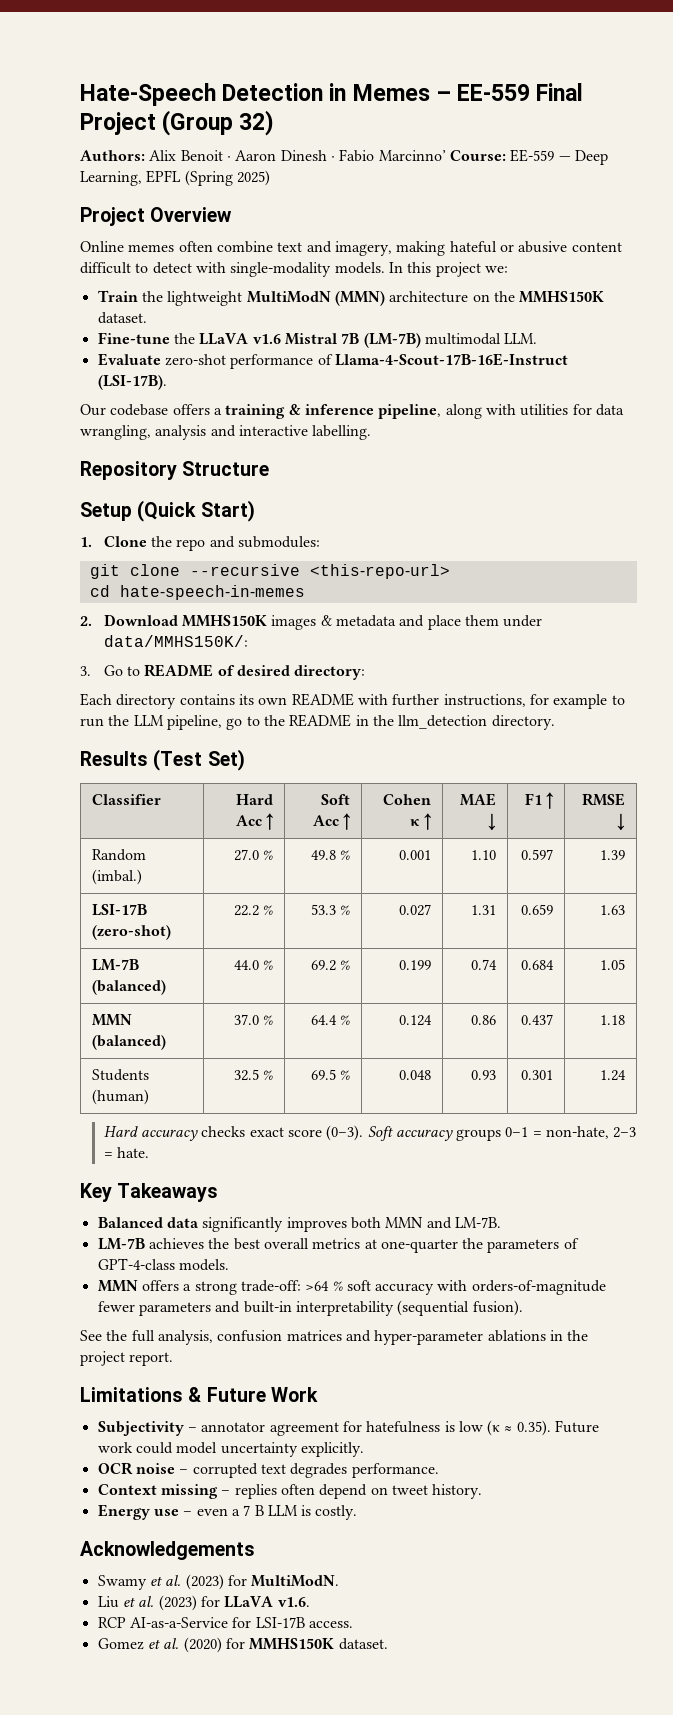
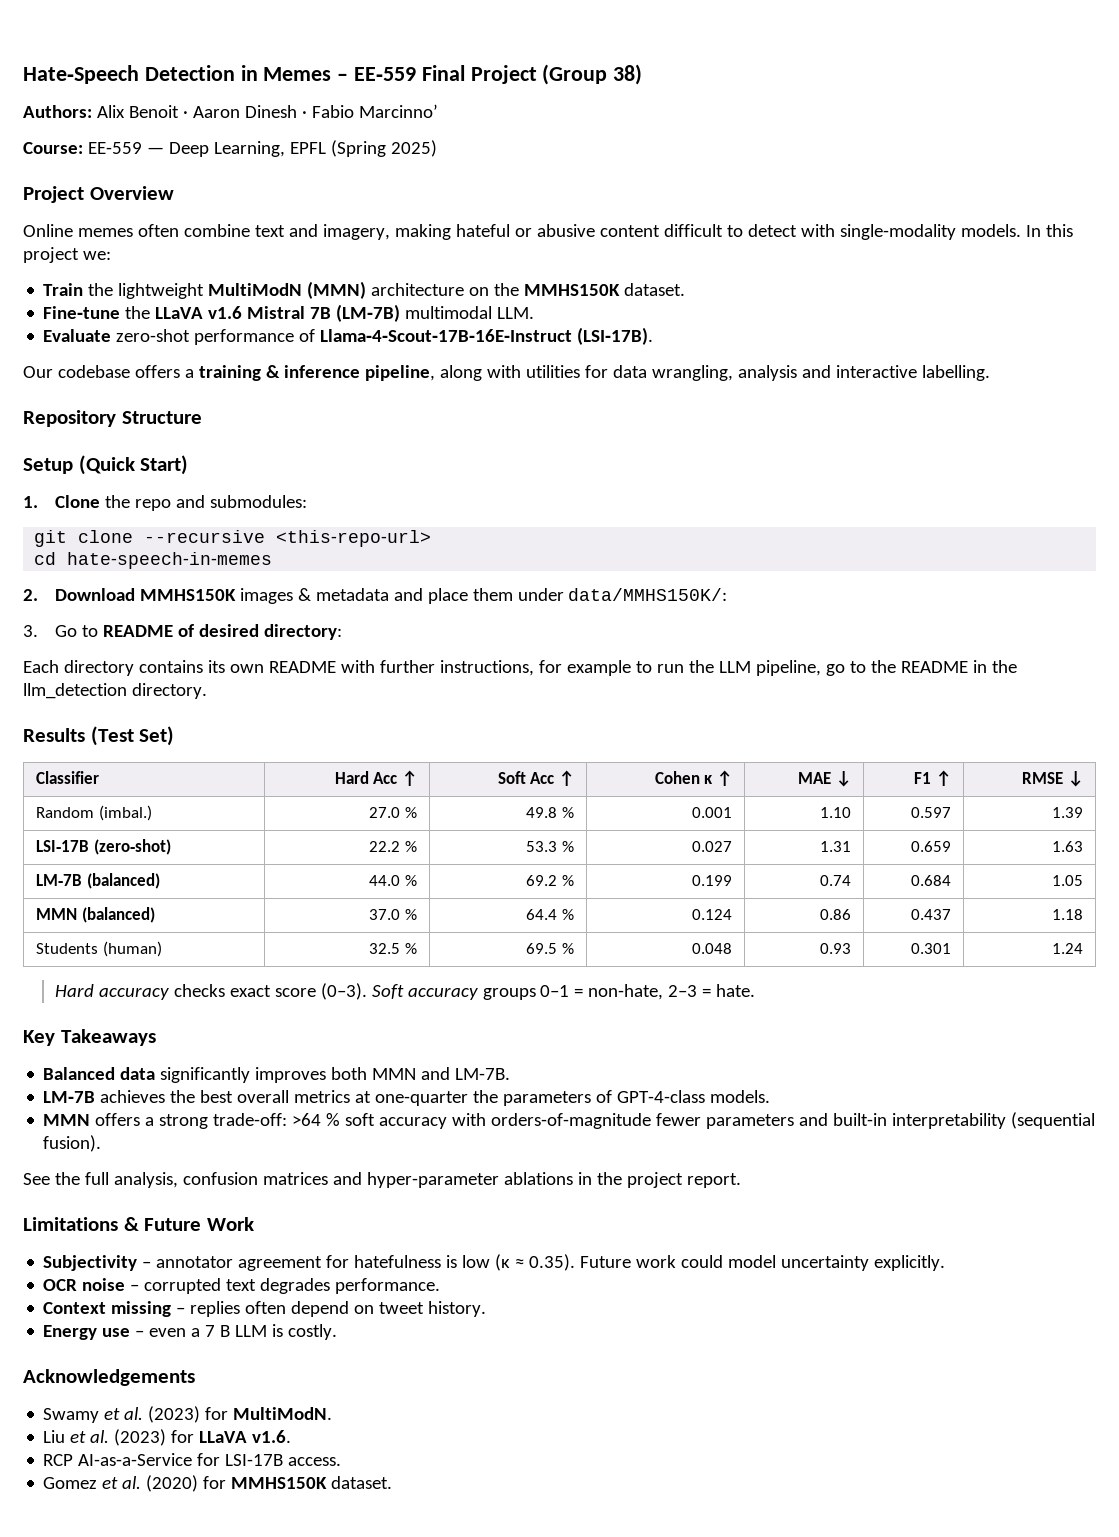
- Hate‑Speech Detection in Memes – EE‑559 Final Project (Group 32)
+ Hate‑Speech Detection in Memes – EE‑559 Final Project (Group 38)
- Authors: Alix Benoit · Aaron Dinesh · Fabio Marcinno’ Course: EE‑559 — Deep Learning, EPFL (Spring 2025)
+ Authors: Alix Benoit · Aaron Dinesh · Fabio Marcinno’
+ Course: EE‑559 — Deep Learning, EPFL (Spring 2025)

